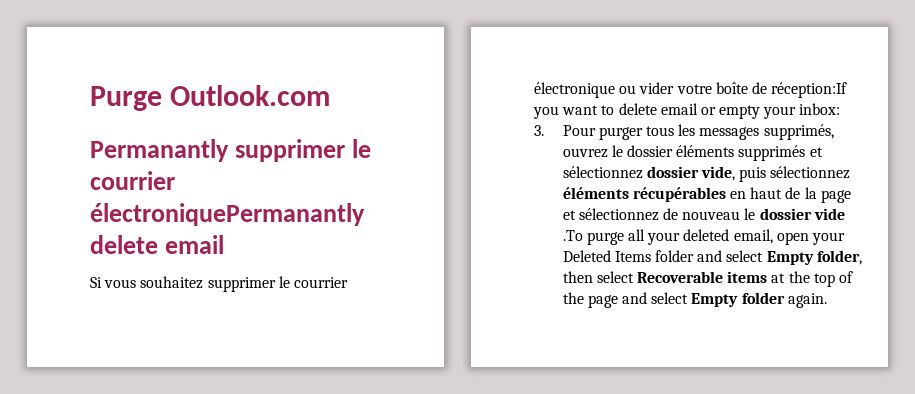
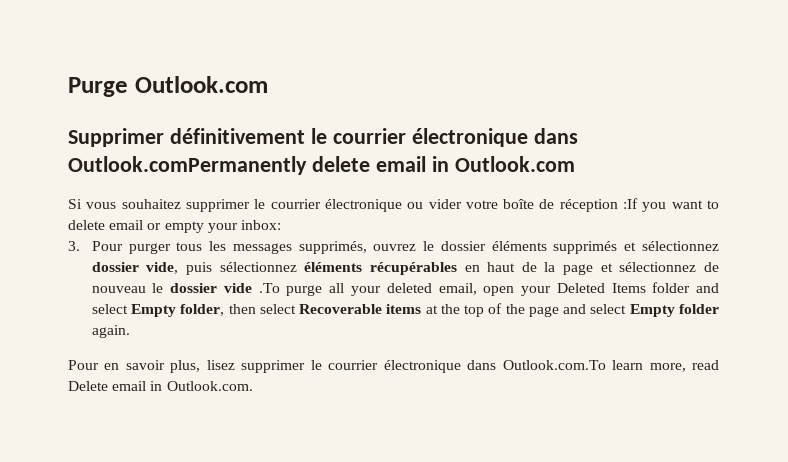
- Permanantly supprimer le courrier électroniquePermanantly delete email
+ Supprimer définitivement le courrier électronique dans Outlook.comPermanently delete email in Outlook.com
- Si vous souhaitez supprimer le courrier électronique ou vider votre boîte de réception:If you want to delete email or empty your inbox:
+ Si vous souhaitez supprimer le courrier électronique ou vider votre boîte de réception :If you want to delete email or empty your inbox:
+ Pour en savoir plus, lisez supprimer le courrier électronique dans Outlook.com.To learn more, read Delete email in Outlook.com.

